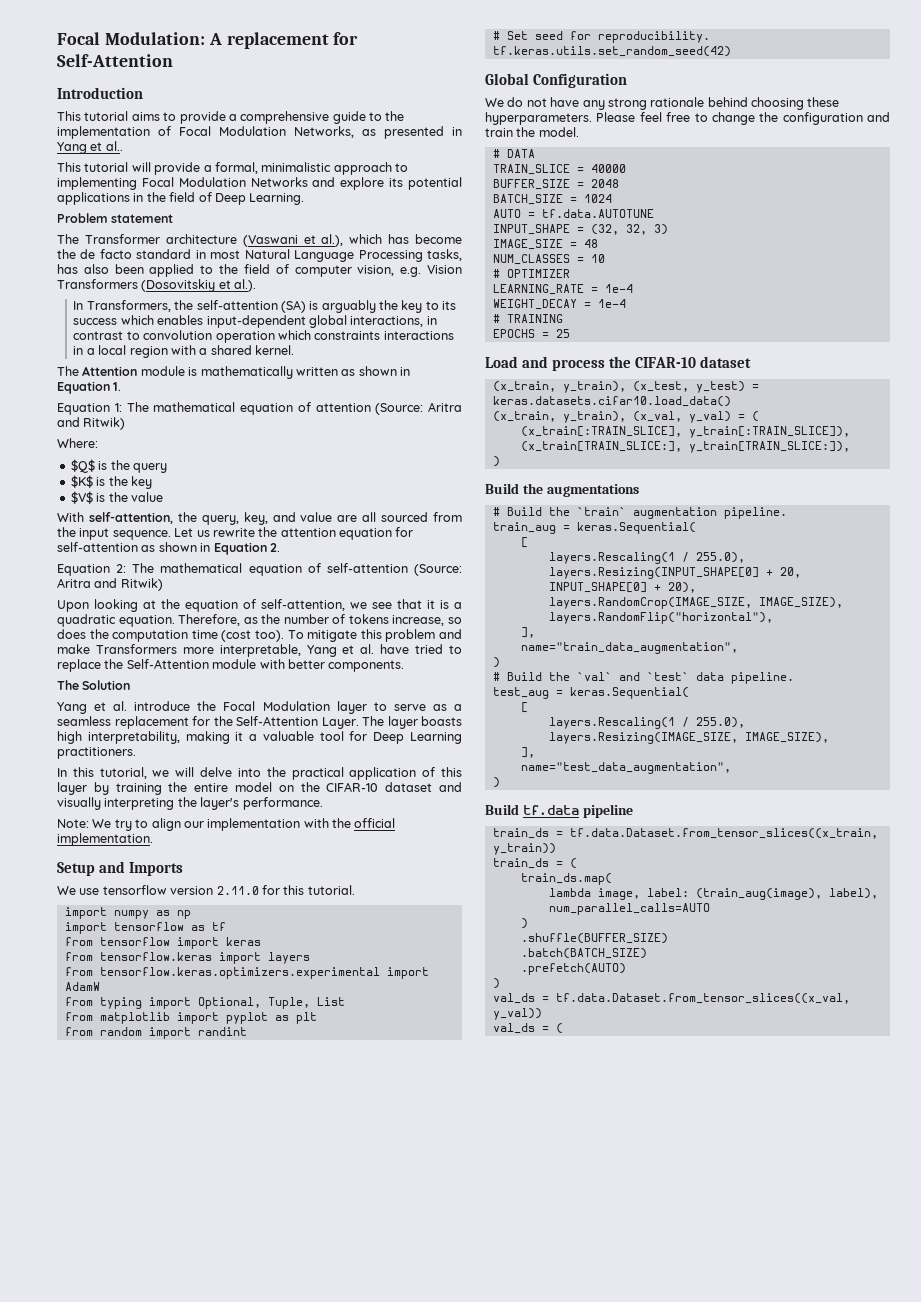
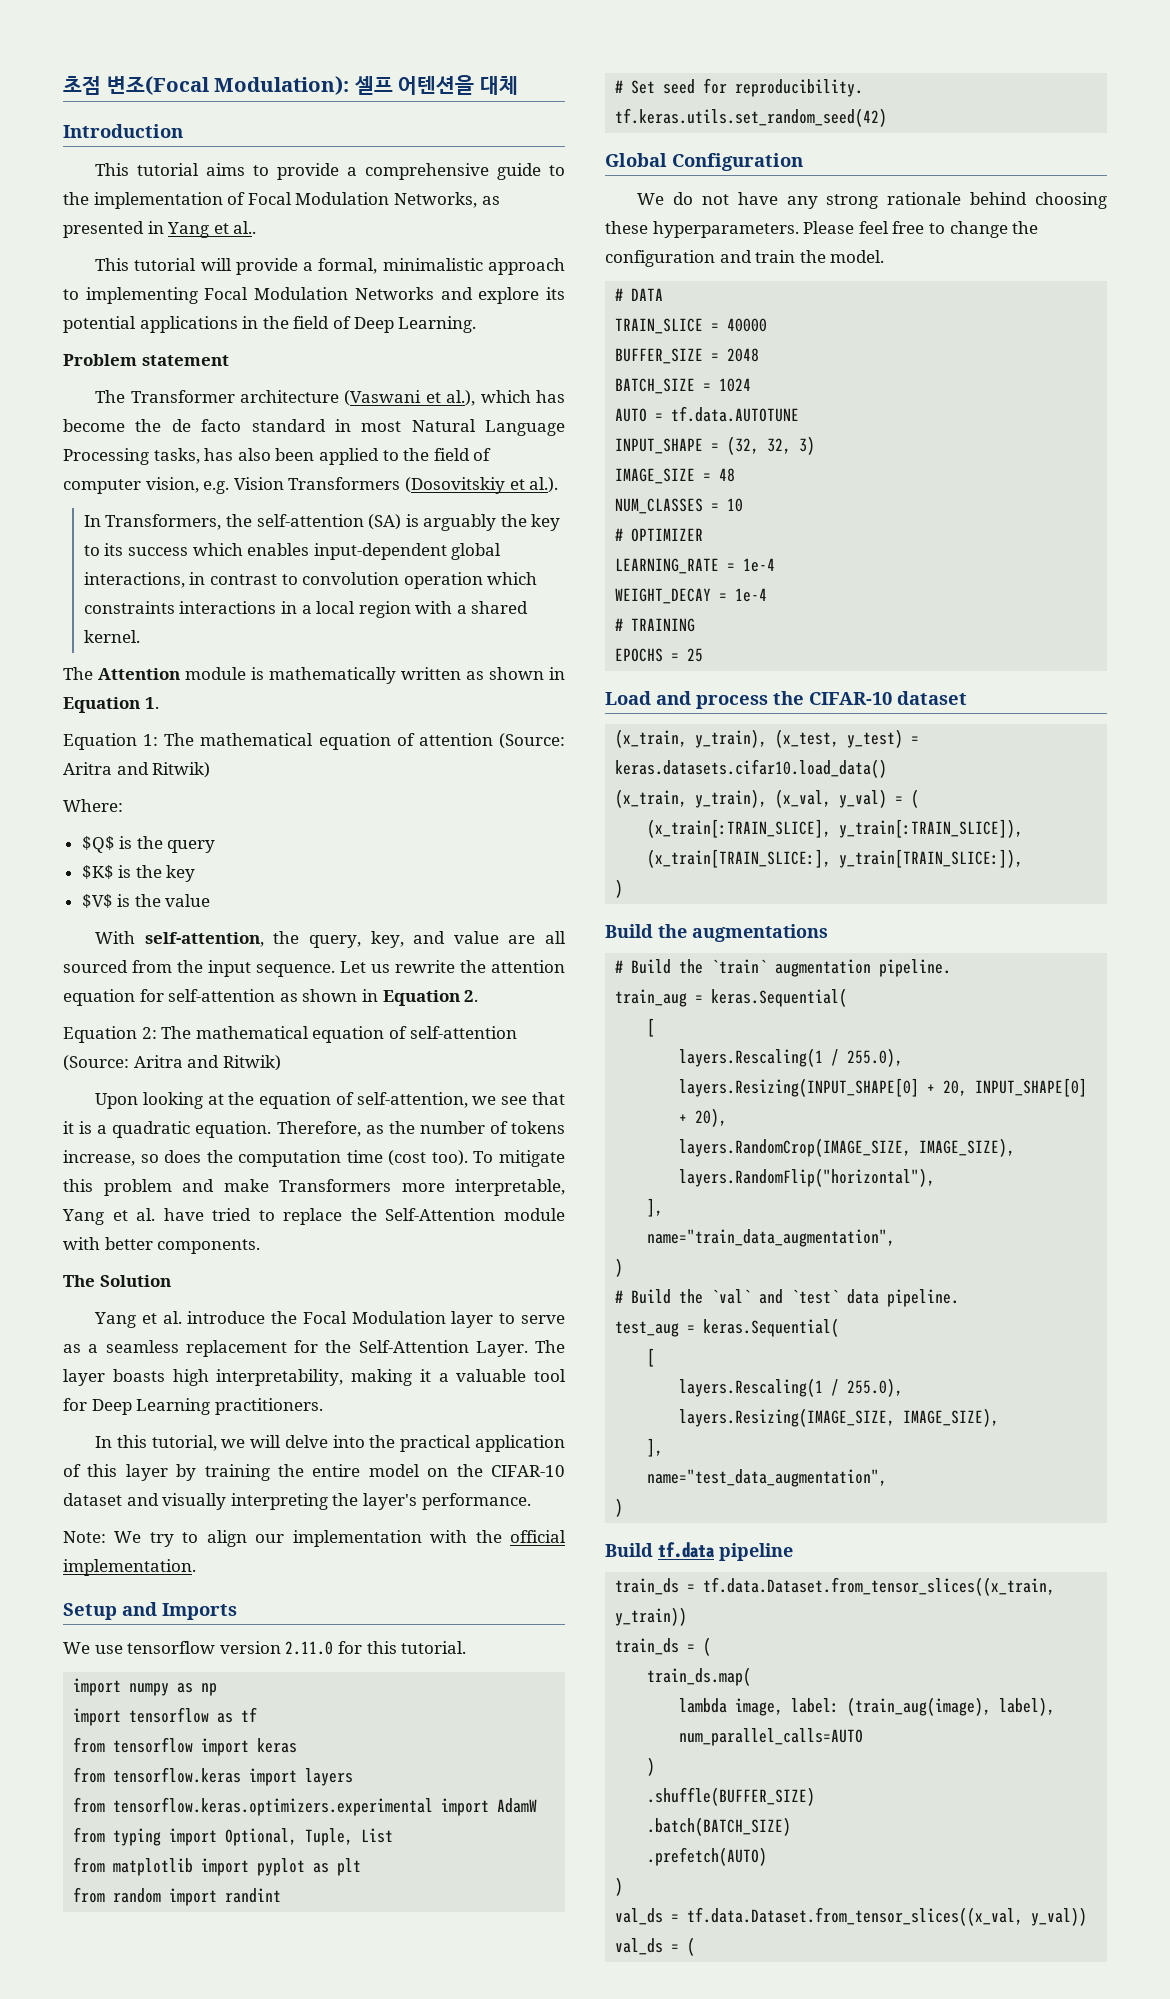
- Focal Modulation: A replacement for Self-Attention
+ 초점 변조(Focal Modulation): 셀프 어텐션을 대체

